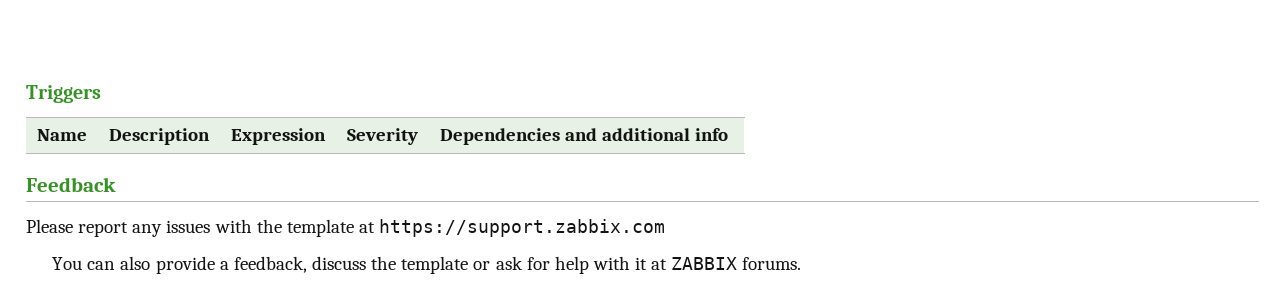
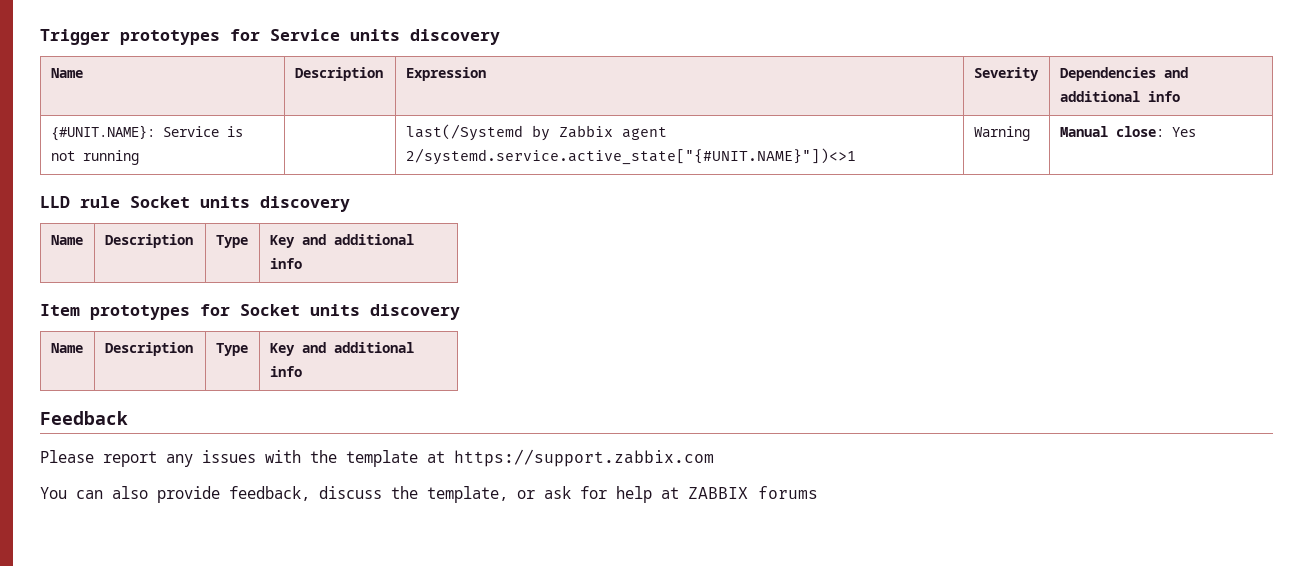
- Triggers
+ Trigger prototypes for Service units discovery
+ {#UNIT.NAME}: Service is not running | | last(/Systemd by Zabbix agent 2/systemd.service.active_state["{#UNIT.NAME}"])<>1 | Warning | Manual close: Yes
+ LLD rule Socket units discovery
+ Name | Description | Type | Key and additional info
+ Item prototypes for Socket units discovery
+ Name | Description | Type | Key and additional info
- You can also provide a feedback, discuss the template or ask for help with it at ZABBIX forums.
+ You can also provide feedback, discuss the template, or ask for help at ZABBIX forums

